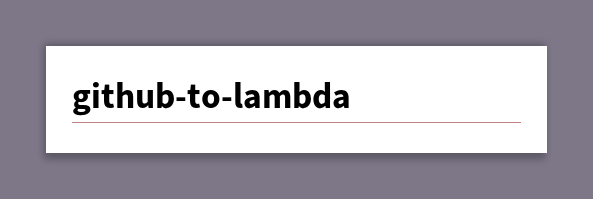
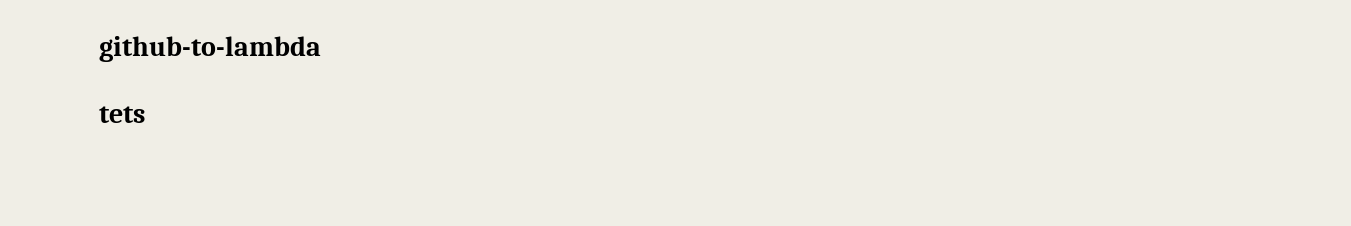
+ tets

